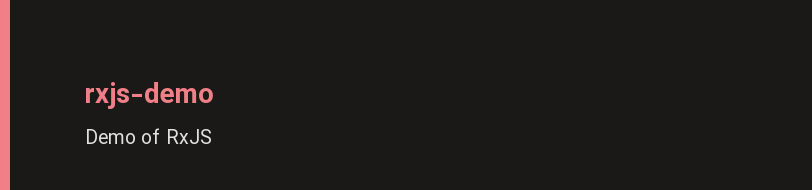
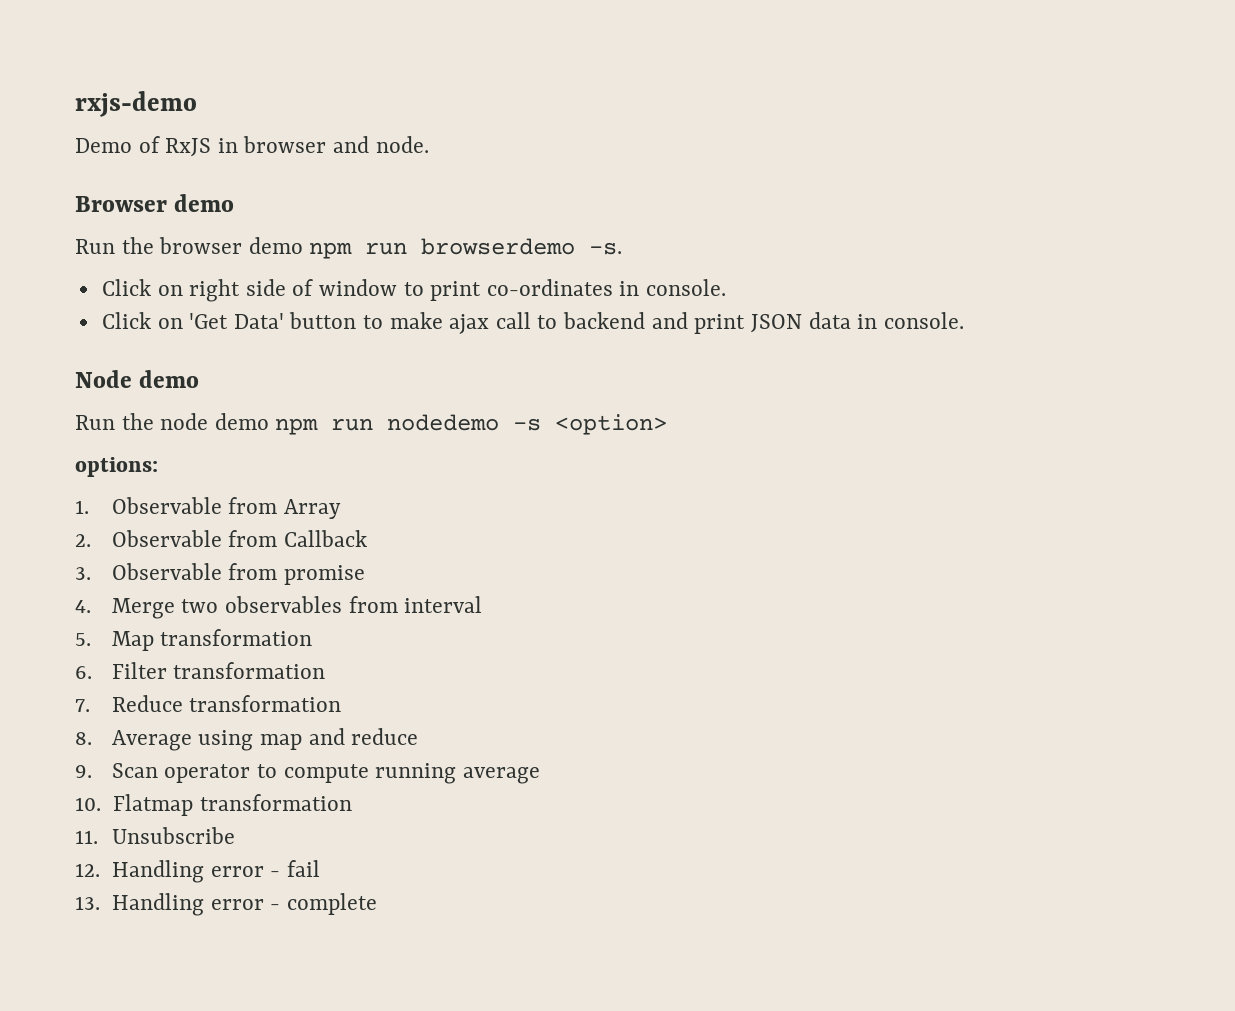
- Demo of RxJS
+ Demo of RxJS in browser and node.
+ Browser demo
+ Run the browser demo npm run browserdemo -s.
+ Click on right side of window to print co-ordinates in console.
+ Click on 'Get Data' button to make ajax call to backend and print JSON data in console.
+ Node demo
+ Run the node demo npm run nodedemo -s <option>
+ options:
+ 1. Observable from Array
+ 2. Observable from Callback
+ 3. Observable from promise
+ 4. Merge two observables from interval
+ 5. Map transformation
+ 6. Filter transformation
+ 7. Reduce transformation
+ 8. Average using map and reduce
+ 9. Scan operator to compute running average
+ 10. Flatmap transformation
+ 11. Unsubscribe
+ 12. Handling error - fail
+ 13. Handling error - complete

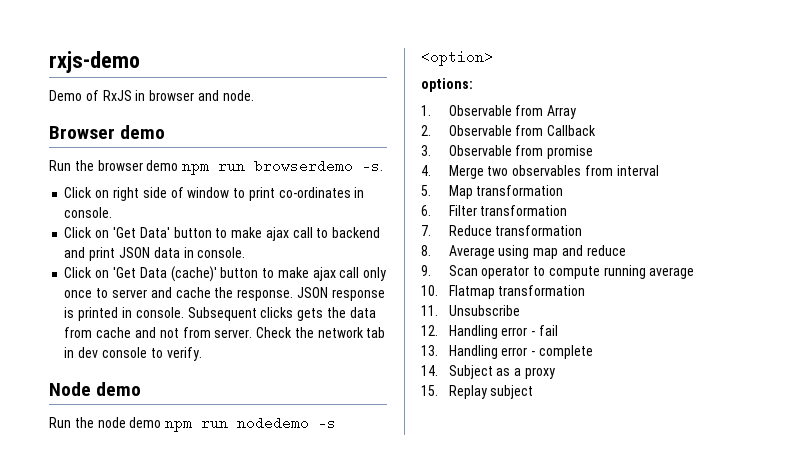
+ Click on 'Get Data (cache)' button to make ajax call only once to server and cache the response. JSON response is printed in console. Subsequent clicks gets the data from cache and not from server. Check the network tab in dev console to verify.
+ 14. Subject as a proxy
+ 15. Replay subject

